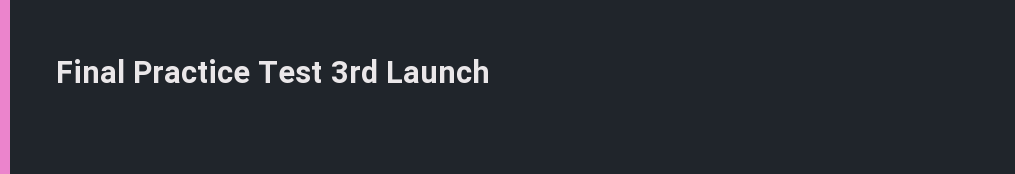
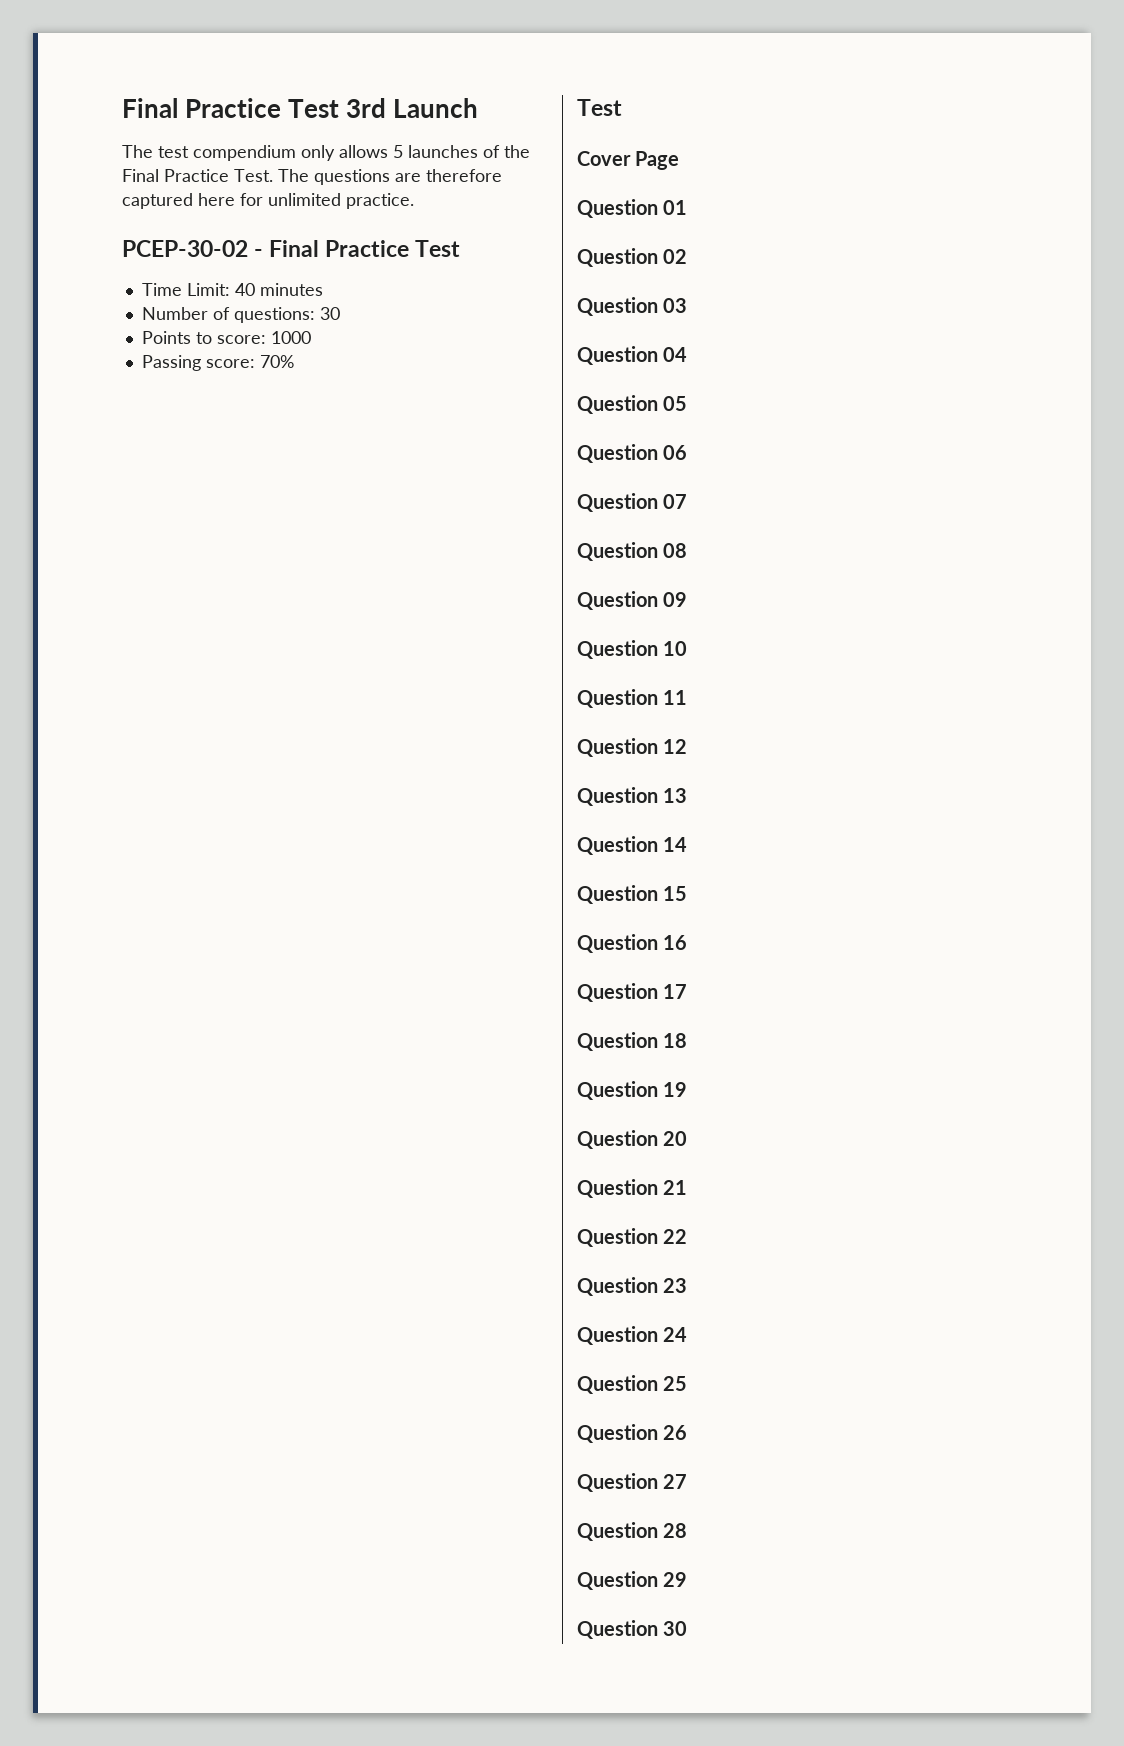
+ The test compendium only allows 5 launches of the Final Practice Test. The questions are therefore captured here for unlimited practice.
+ PCEP-30-02 - Final Practice Test
+ Time Limit: 40 minutes
+ Number of questions: 30
+ Points to score: 1000
+ Passing score: 70%
+ Test
+ Cover Page
+ Question 01
+ Question 02
+ Question 03
+ Question 04
+ Question 05
+ Question 06
+ Question 07
+ Question 08
+ Question 09
+ Question 10
+ Question 11
+ Question 12
+ Question 13
+ Question 14
+ Question 15
+ Question 16
+ Question 17
+ Question 18
+ Question 19
+ Question 20
+ Question 21
+ Question 22
+ Question 23
+ Question 24
+ Question 25
+ Question 26
+ Question 27
+ Question 28
+ Question 29
+ Question 30

